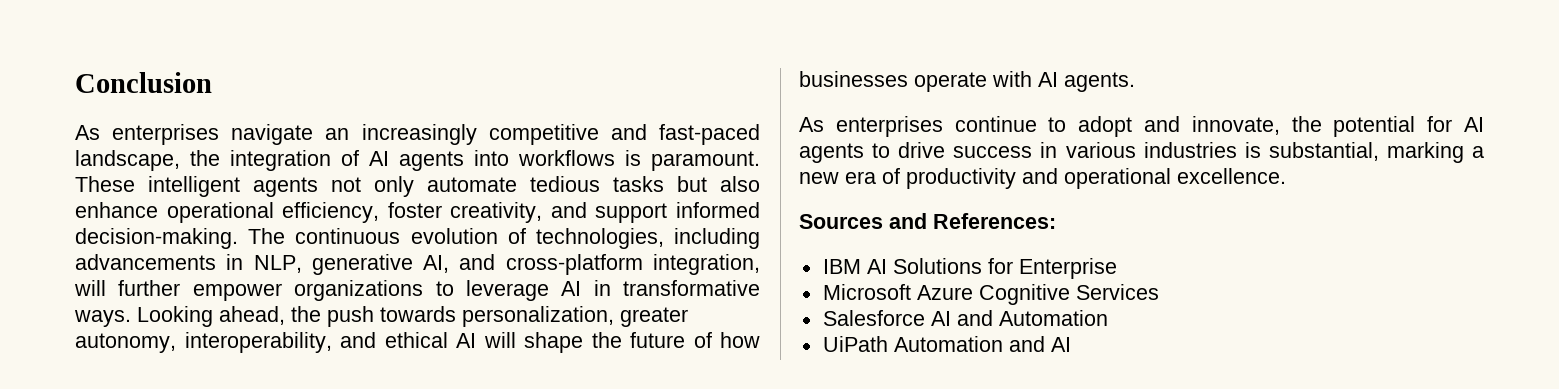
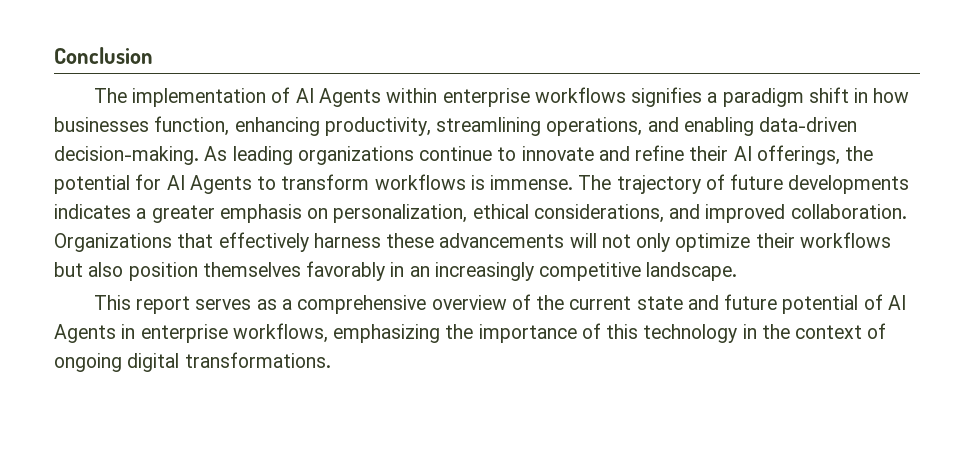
- As enterprises navigate an increasingly competitive and fast-paced landscape, the integration of AI agents into workflows is paramount. These intelligent agents not only automate tedious tasks but also enhance operational efficiency, foster creativity, and support informed decision-making. The continuous evolution of technologies, including advancements in NLP, generative AI, and cross-platform integration, will further empower organizations to leverage AI in transformative ways. Looking ahead, the push towards personalization, greater autonomy, interoperability, and ethical AI will shape the future of how businesses operate with AI agents.
- As enterprises continue to adopt and innovate, the potential for AI agents to drive success in various industries is substantial, marking a new era of productivity and operational excellence.
- Sources and References:
- IBM AI Solutions for Enterprise
- Microsoft Azure Cognitive Services
- Salesforce AI and Automation
- UiPath Automation and AI
+ The implementation of AI Agents within enterprise workflows signifies a paradigm shift in how businesses function, enhancing productivity, streamlining operations, and enabling data-driven decision-making. As leading organizations continue to innovate and refine their AI offerings, the potential for AI Agents to transform workflows is immense. The trajectory of future developments indicates a greater emphasis on personalization, ethical considerations, and improved collaboration. Organizations that effectively harness these advancements will not only optimize their workflows but also position themselves favorably in an increasingly competitive landscape.
+ This report serves as a comprehensive overview of the current state and future potential of AI Agents in enterprise workflows, emphasizing the importance of this technology in the context of ongoing digital transformations.

